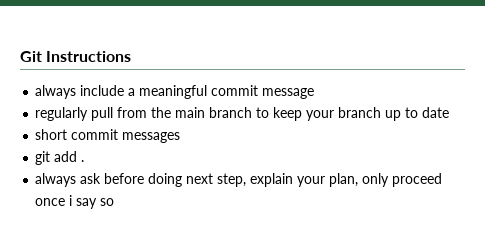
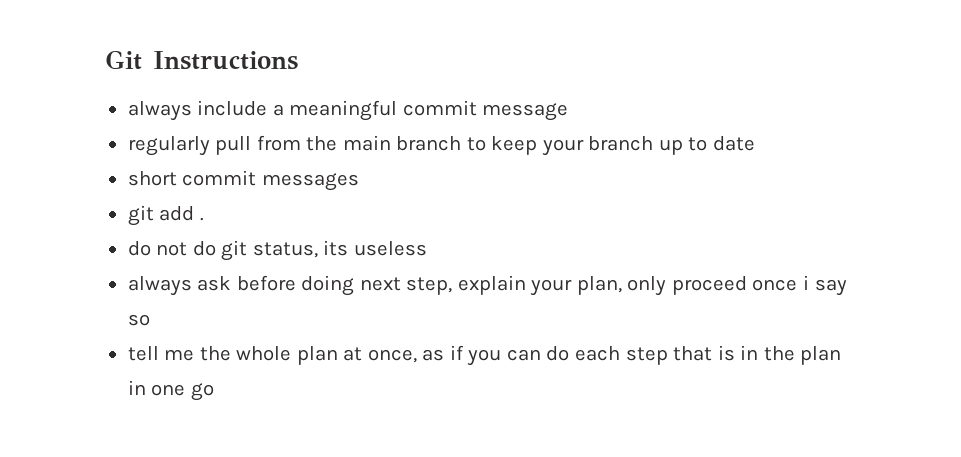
+ do not do git status, its useless
+ tell me the whole plan at once, as if you can do each step that is in the plan in one go

